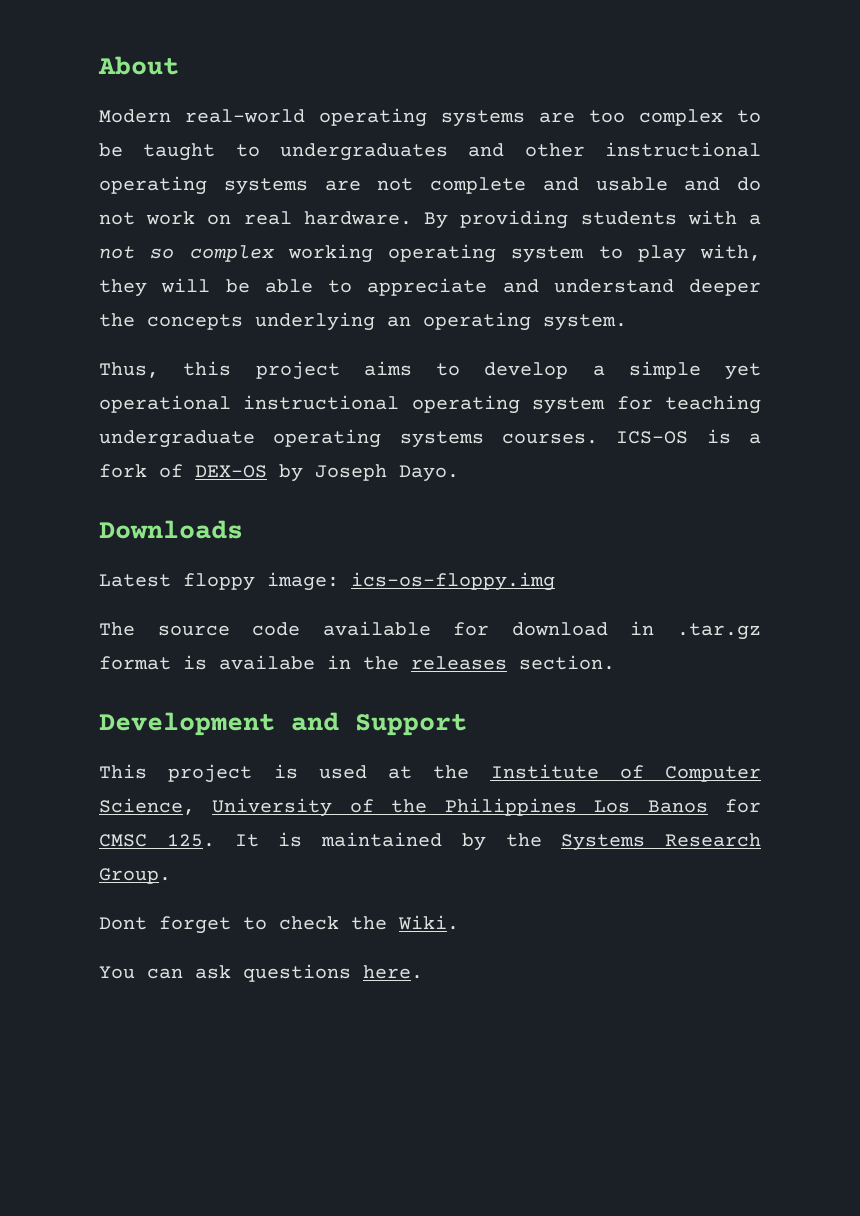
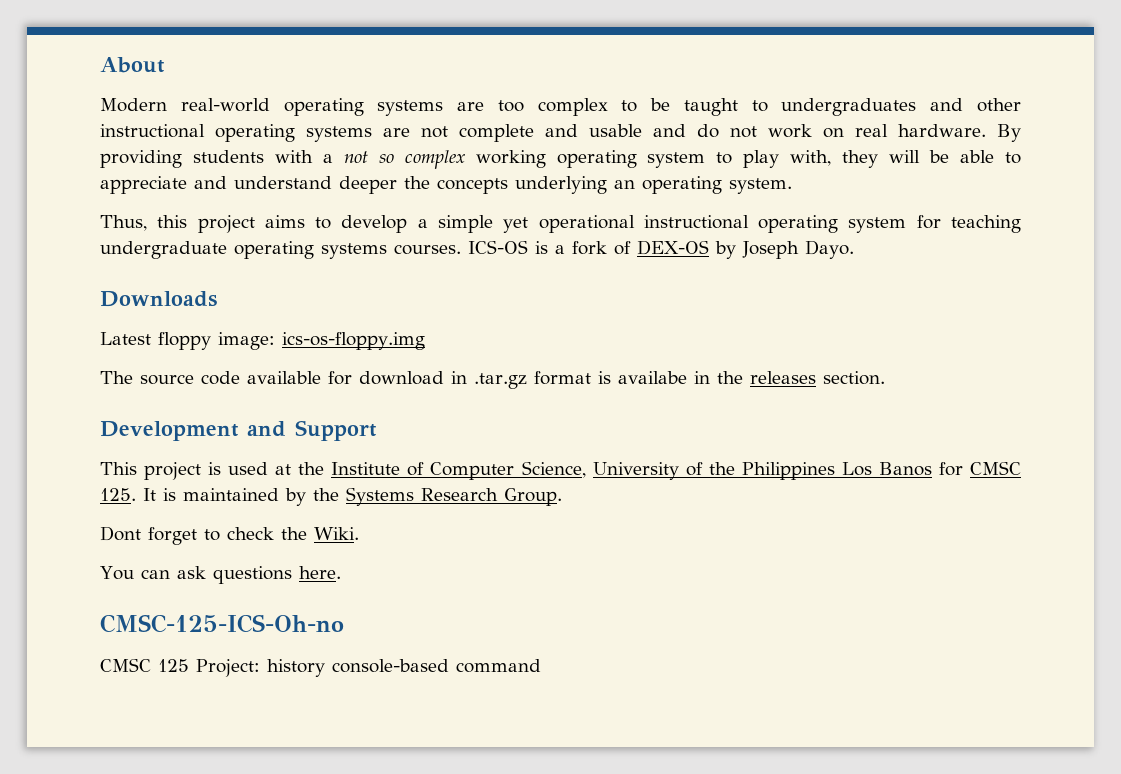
+ CMSC-125-ICS-Oh-no
+ CMSC 125 Project: history console-based command

